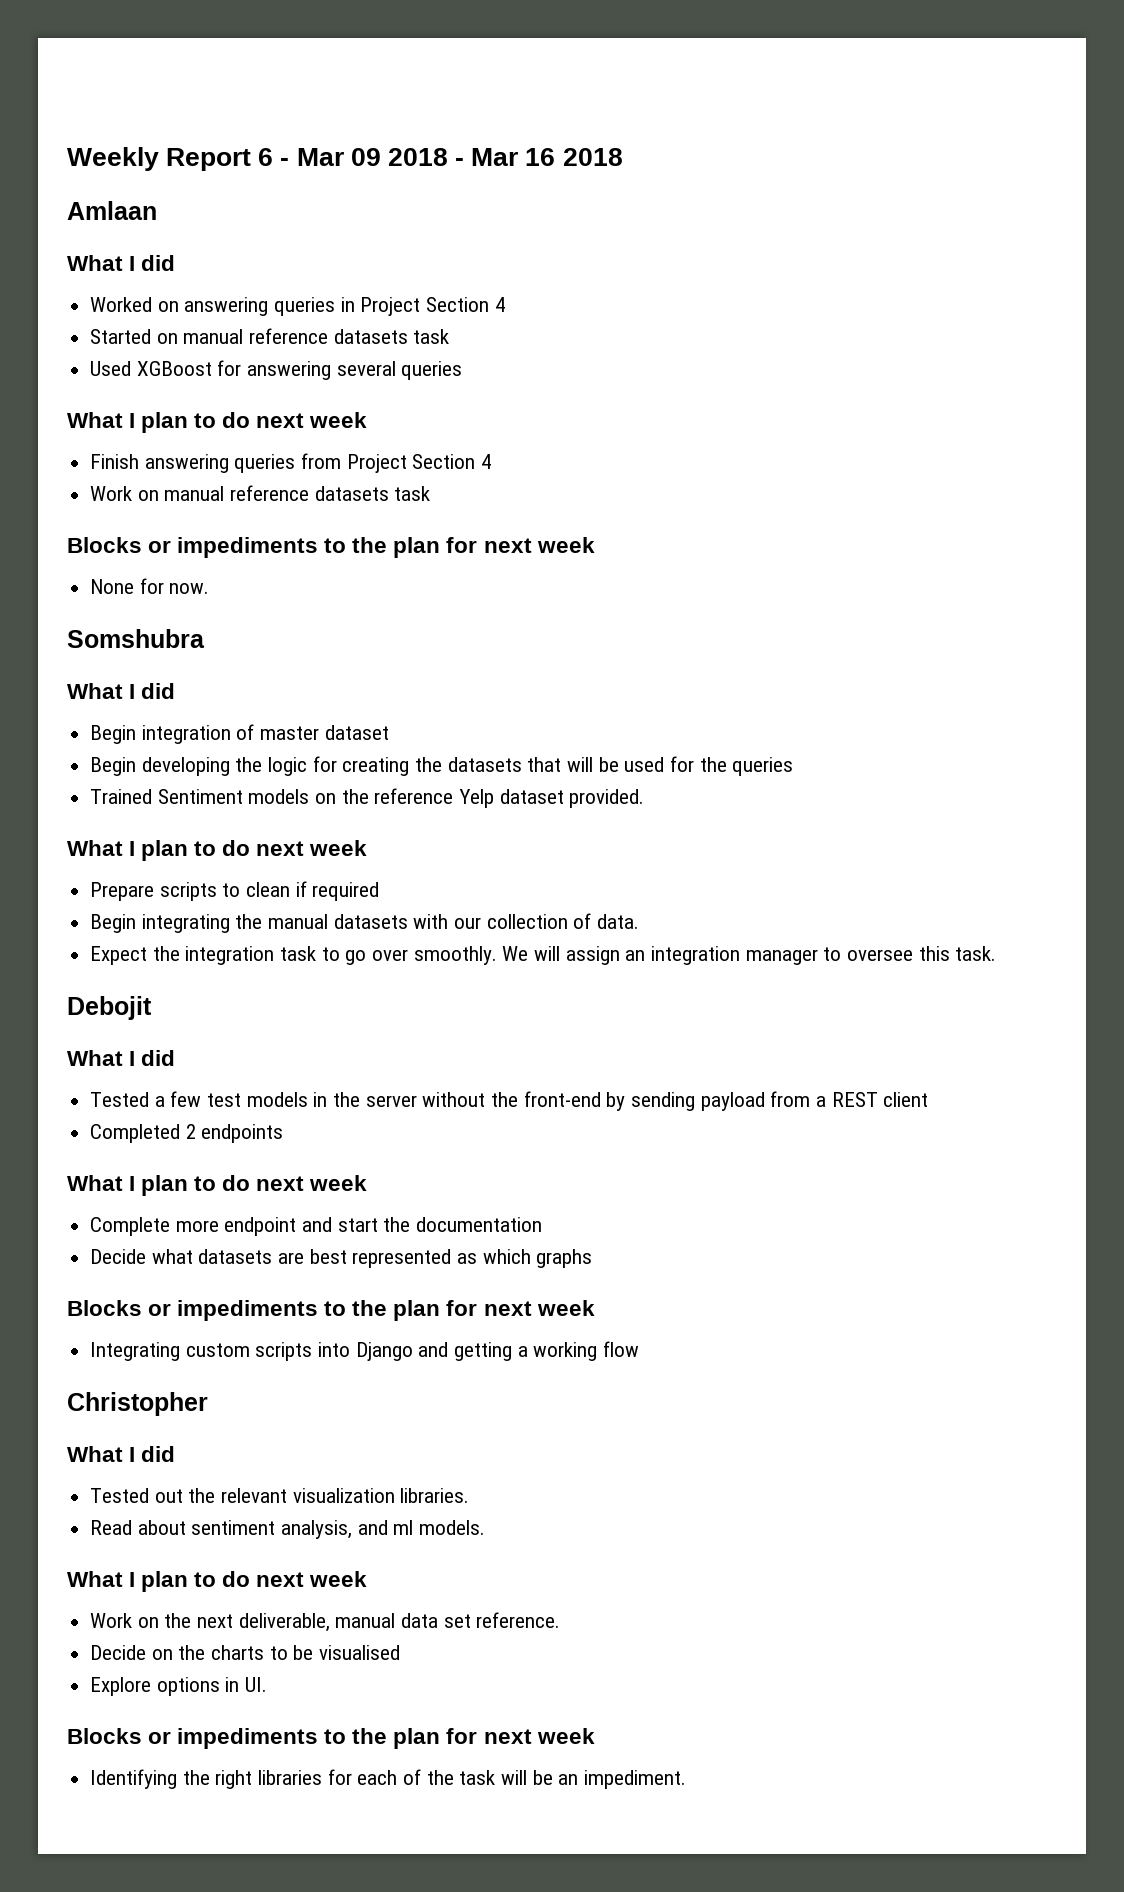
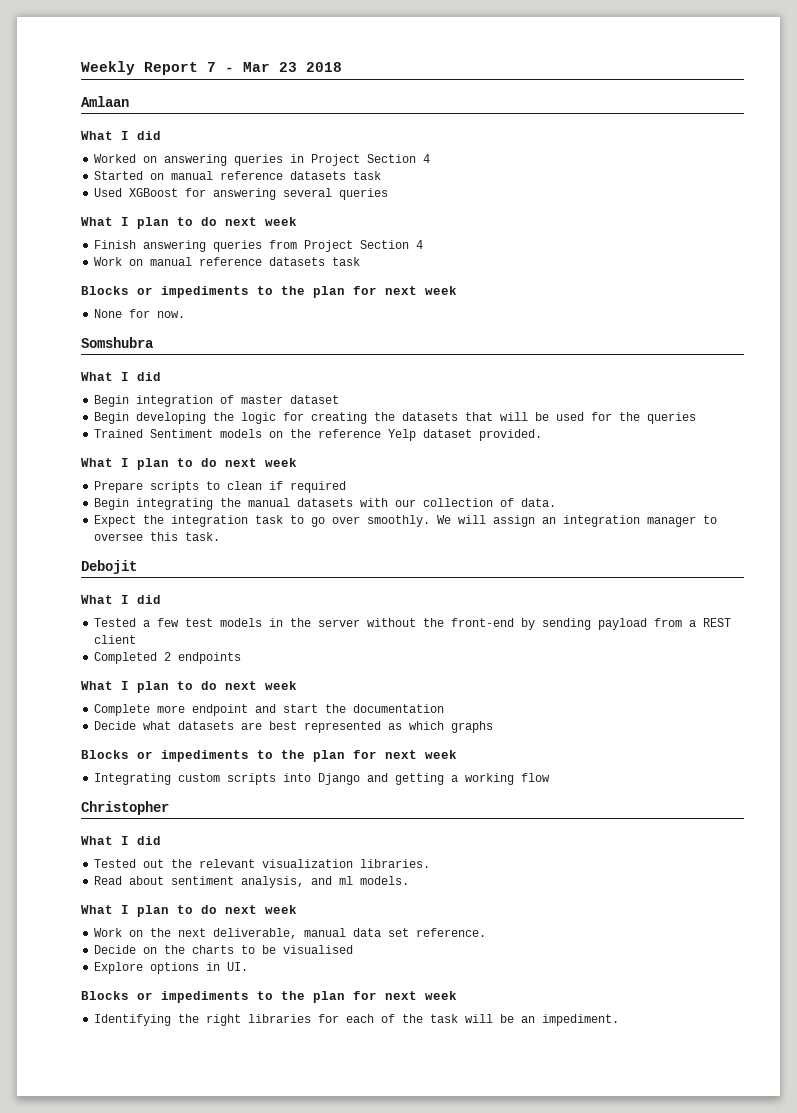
- Weekly Report 6 - Mar 09 2018 - Mar 16 2018
+ Weekly Report 7 - Mar 23 2018

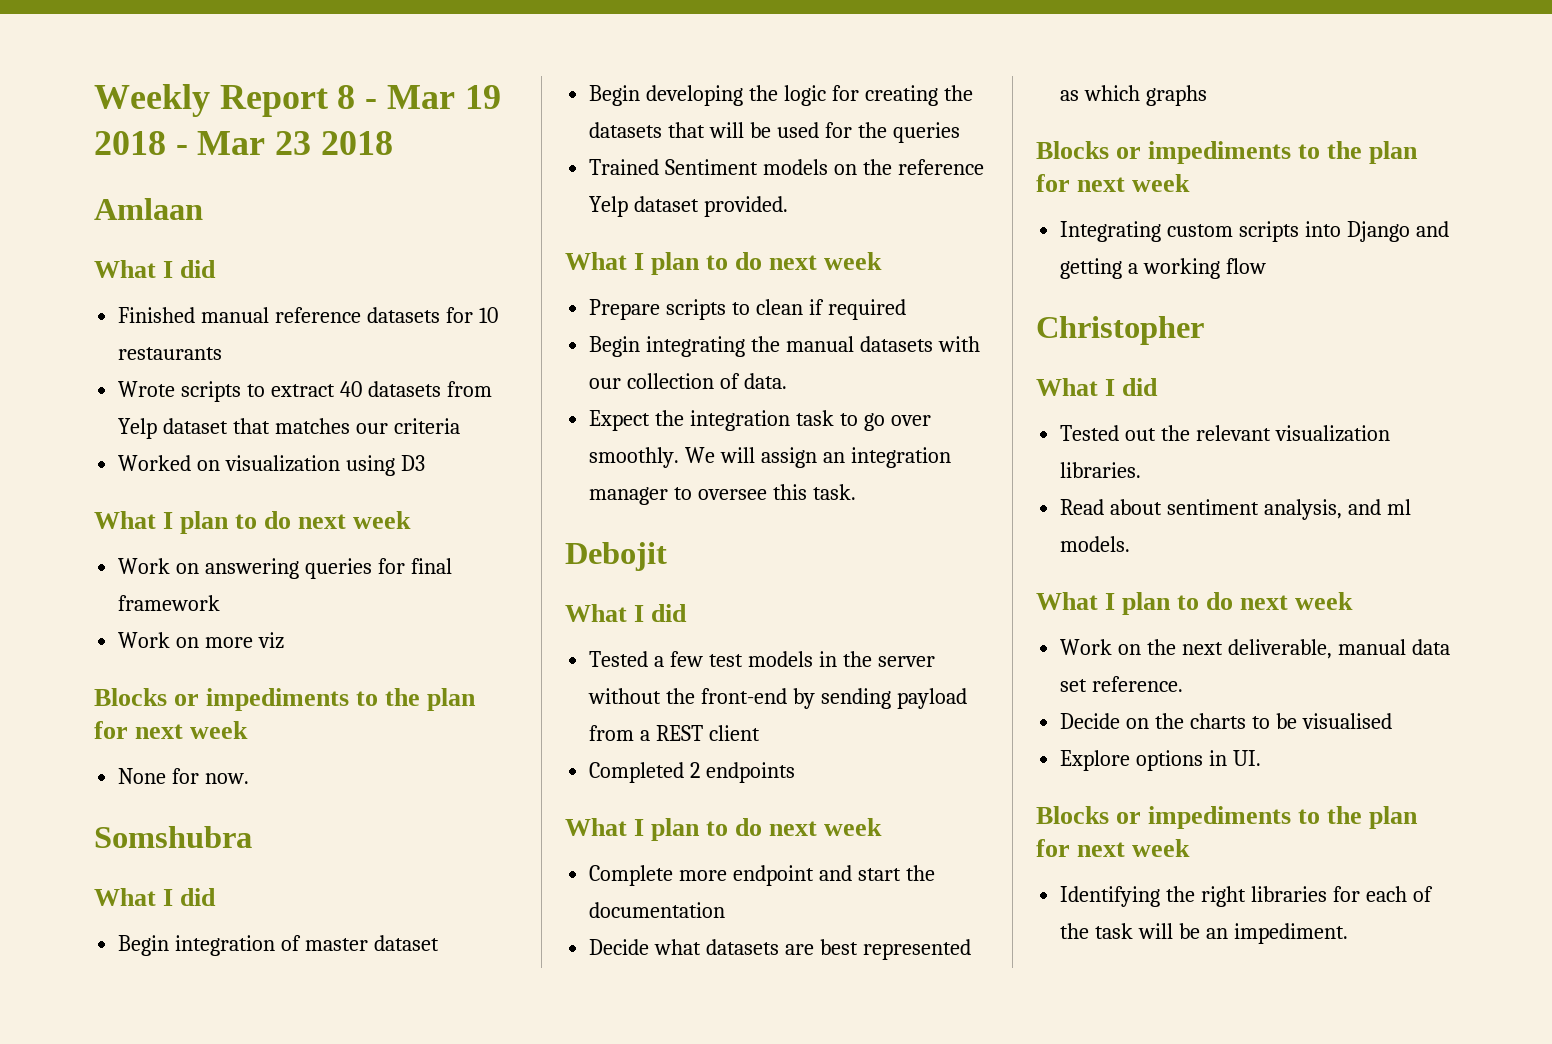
- Weekly Report 7 - Mar 23 2018
+ Weekly Report 8 - Mar 19 2018 - Mar 23 2018
- Worked on answering queries in Project Section 4
- Started on manual reference datasets task
- Used XGBoost for answering several queries
+ Finished manual reference datasets for 10 restaurants
+ Wrote scripts to extract 40 datasets from Yelp dataset that matches our criteria
+ Worked on visualization using D3
  What I plan to do next week
- Finish answering queries from Project Section 4
- Work on manual reference datasets task
+ Work on answering queries for final framework
+ Work on more viz

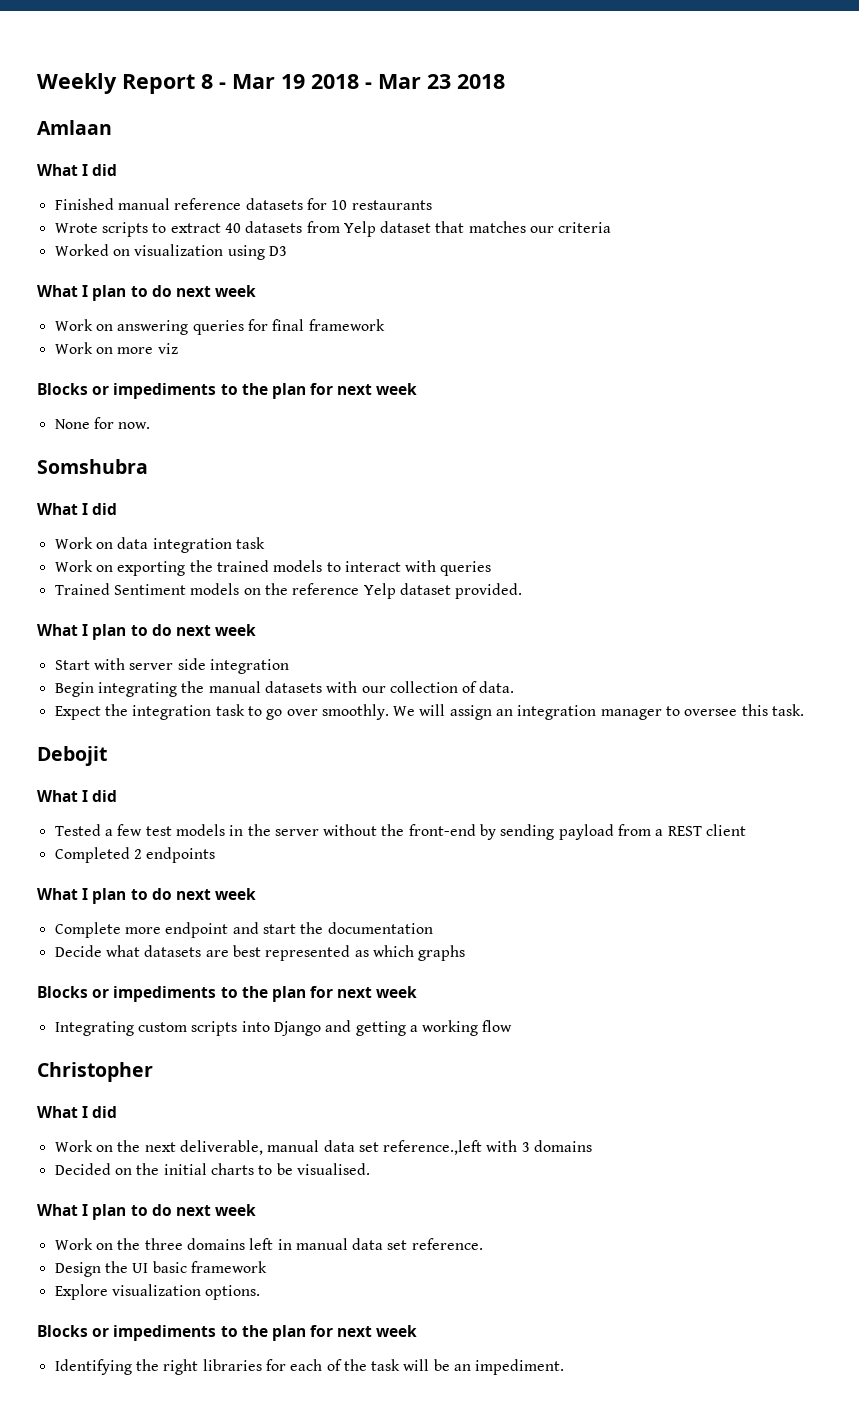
- Begin integration of master dataset
- Begin developing the logic for creating the datasets that will be used for the queries
+ Work on data integration task
+ Work on exporting the trained models to interact with queries
- Prepare scripts to clean if required
+ Start with server side integration
- Tested out the relevant visualization libraries.
- Read about sentiment analysis, and ml models.
+ Work on the next deliverable, manual data set reference.,left with 3 domains
+ Decided on the initial charts to be visualised.
- Work on the next deliverable, manual data set reference.
+ Work on the three domains left in manual data set reference.
- Decide on the charts to be visualised
- Explore options in UI.
+ Design the UI basic framework
+ Explore visualization options.

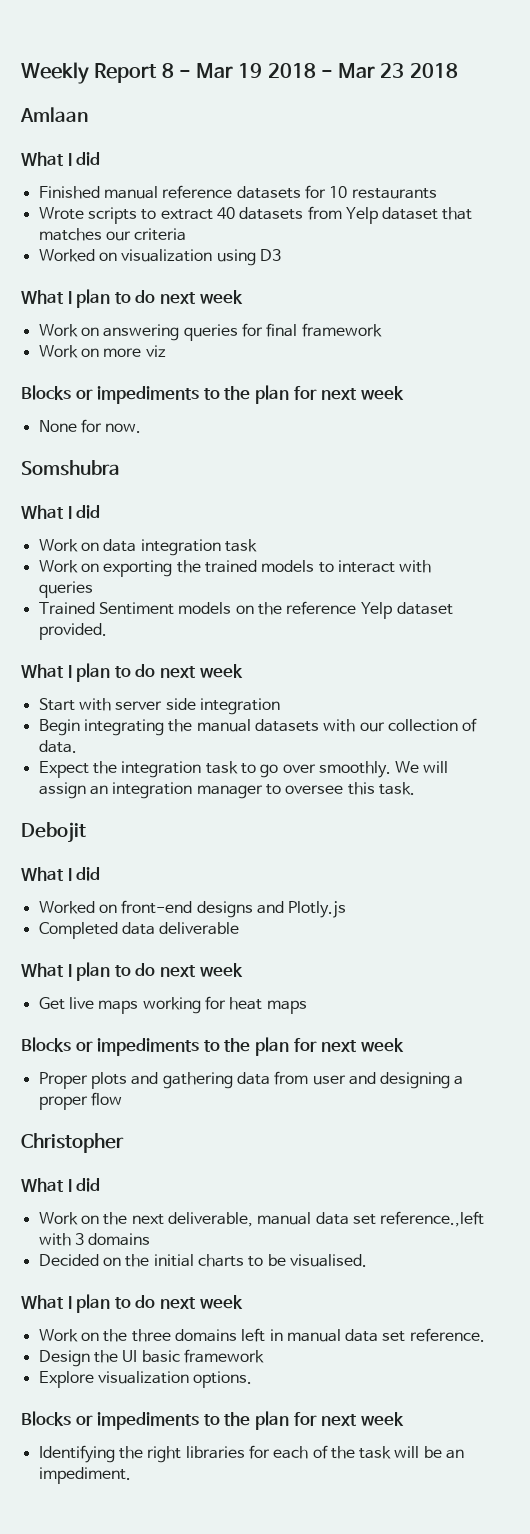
- Tested a few test models in the server without the front-end by sending payload from a REST client
+ Worked on front-end designs and Plotly.js
- Completed 2 endpoints
+ Completed data deliverable
  What I plan to do next week
- Complete more endpoint and start the documentation
- Decide what datasets are best represented as which graphs
+ Get live maps working for heat maps
  Blocks or impediments to the plan for next week
- Integrating custom scripts into Django and getting a working flow
+ Proper plots and gathering data from user and designing a proper flow

